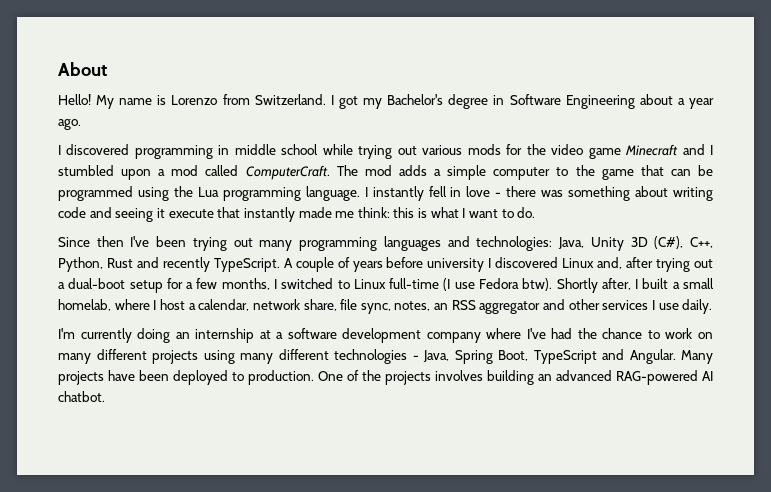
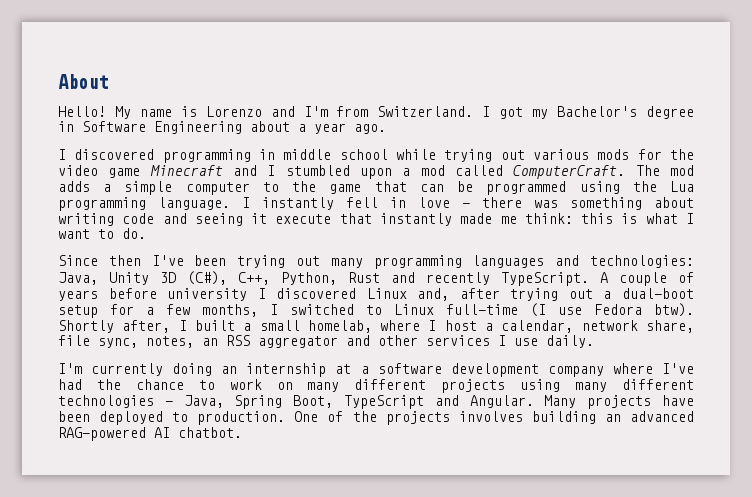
- My name is Lorenzo from Switzerland.
+ My name is Lorenzo and I'm from Switzerland.

